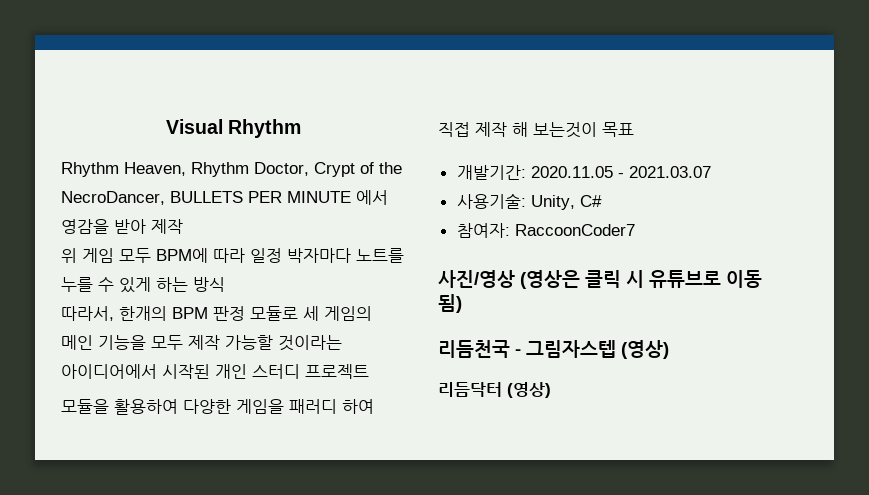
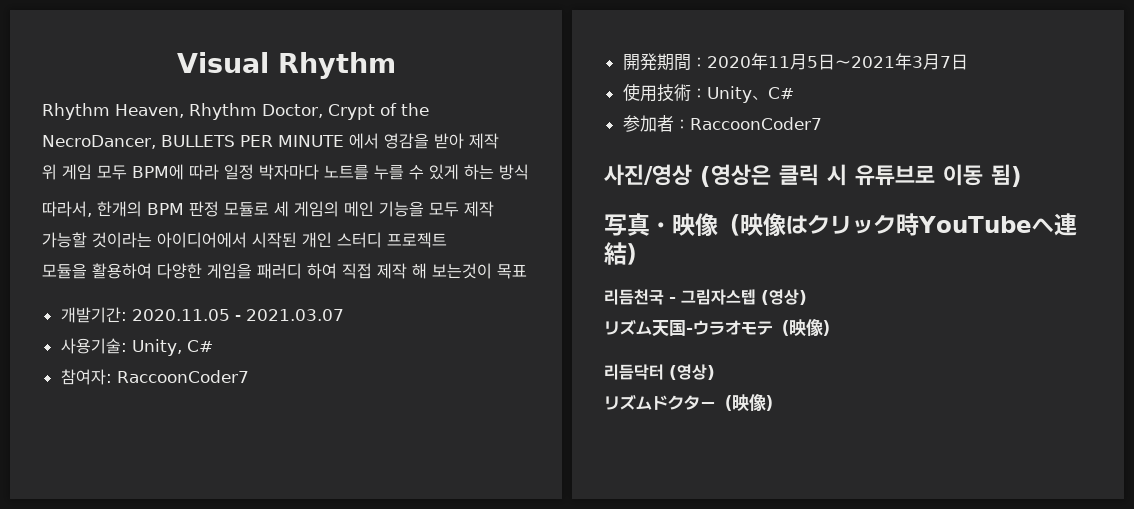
+ 開発期間：2020年11月5日～2021年3月7日
+ 使用技術：Unity、C#
+ 参加者：RaccoonCoder7
+ 写真・映像（映像はクリック時YouTubeへ連結）
  리듬천국 - 그림자스텝 (영상)
+ リズム天国-ウラオモテ（映像）
  리듬닥터 (영상)
+ リズムドクター（映像）

